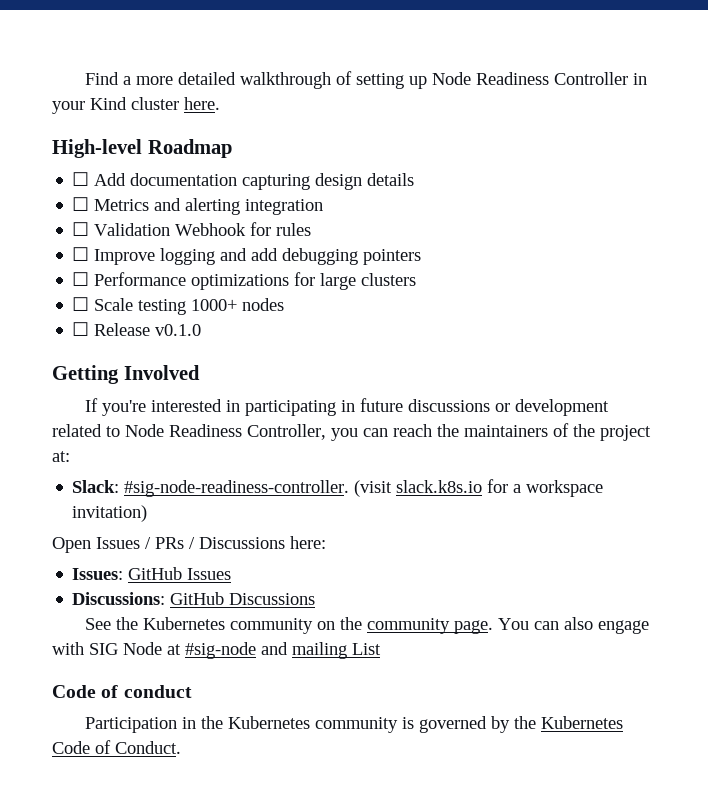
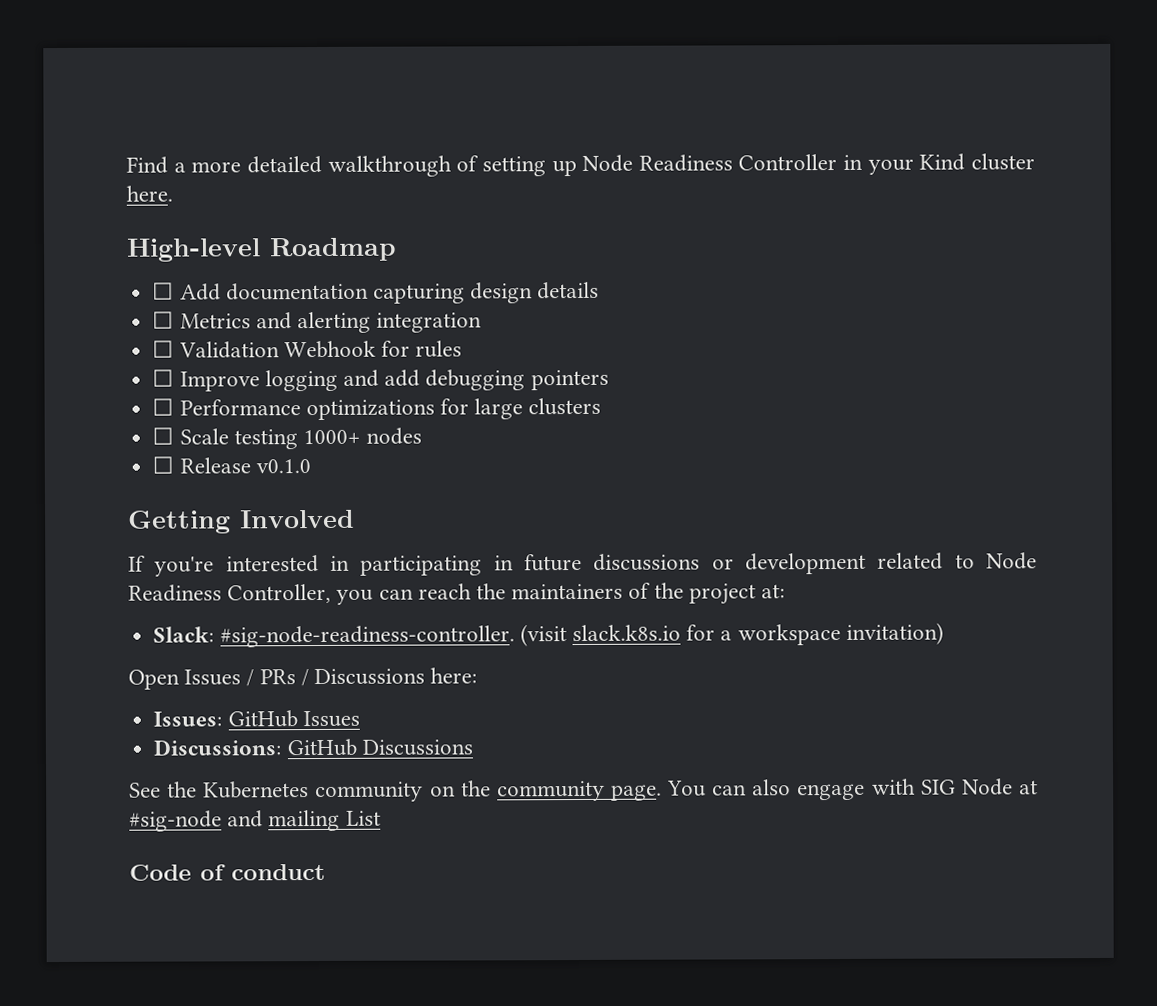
- Participation in the Kubernetes community is governed by the Kubernetes Code of Conduct.

